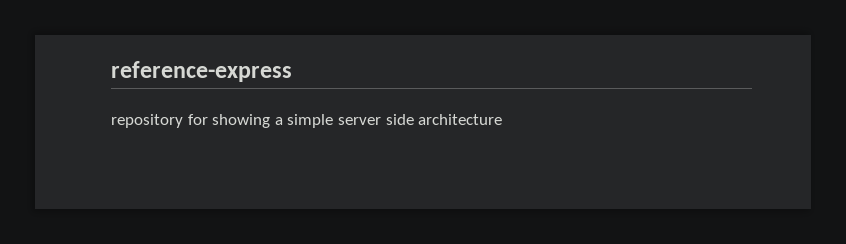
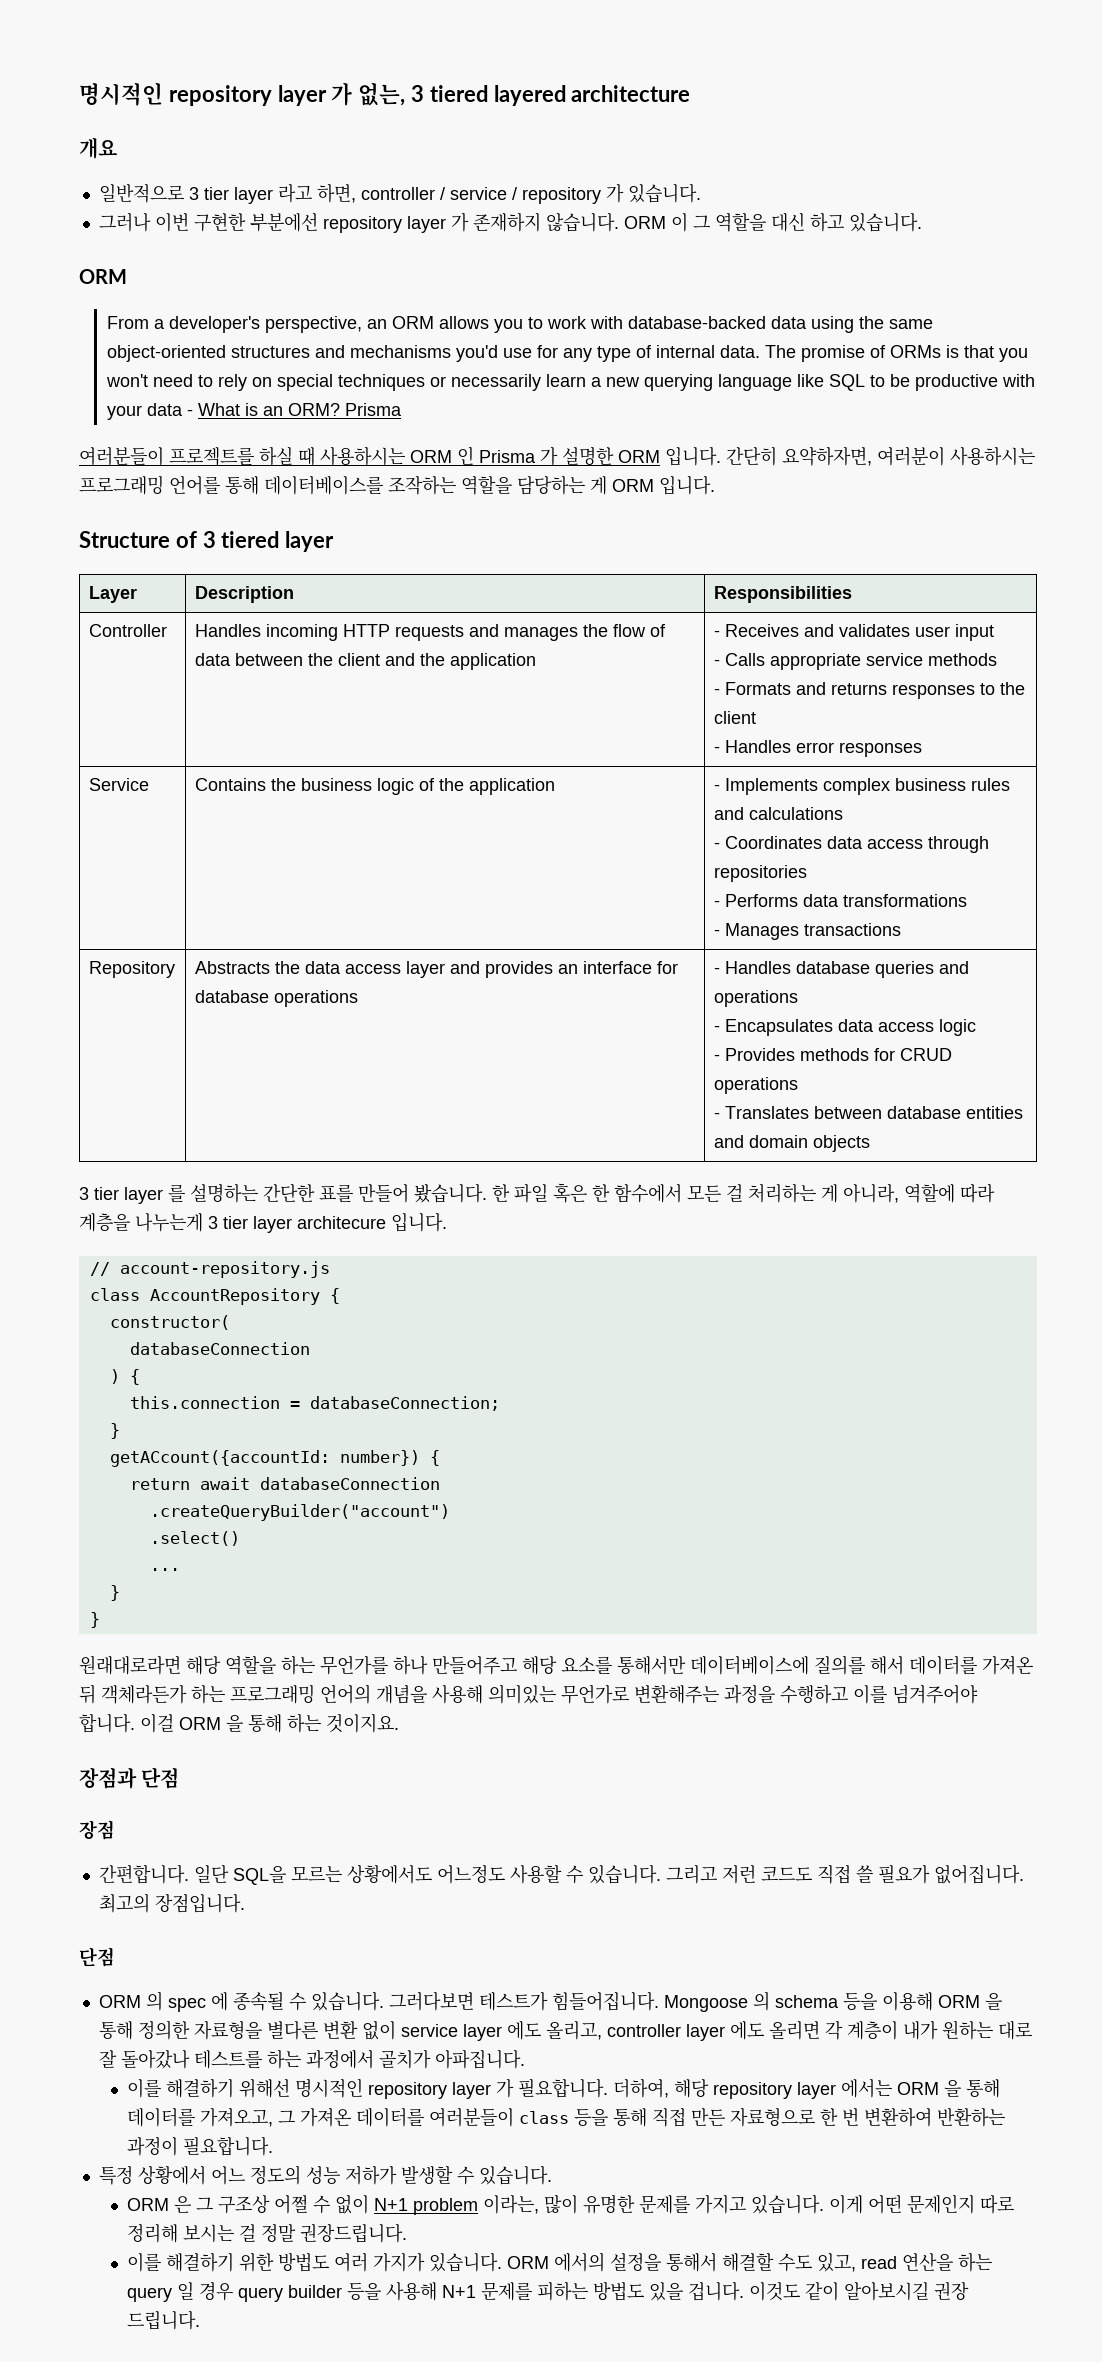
- reference-express
- repository for showing a simple server side architecture
+ 명시적인 repository layer 가 없는, 3 tiered layered architecture
+ 개요
+ 일반적으로 3 tier layer 라고 하면, controller / service / repository 가 있습니다.
+ 그러나 이번 구현한 부분에선 repository layer 가 존재하지 않습니다. ORM 이 그 역할을 대신 하고 있습니다.
+ ORM
+ From a developer's perspective, an ORM allows you to work with database-backed data using the same object-oriented structures and mechanisms you'd use for any type of internal data. The promise of ORMs is that you won't need to rely on special techniques or necessarily learn a new querying language like SQL to be productive with your data - What is an ORM? Prisma
+ 여러분들이 프로젝트를 하실 때 사용하시는 ORM 인 Prisma 가 설명한 ORM 입니다. 간단히 요약하자면, 여러분이 사용하시는 프로그래밍 언어를 통해 데이터베이스를 조작하는 역할을 담당하는 게 ORM 입니다.
+ Structure of 3 tiered layer
+ Layer | Description | Responsibilities
+ Controller | Handles incoming HTTP requests and manages the flow of data between the client and the application | - Receives and validates user input
+ - Calls appropriate service methods
+ - Formats and returns responses to the client
+ - Handles error responses
+ Service | Contains the business logic of the application | - Implements complex business rules and calculations
+ - Coordinates data access through repositories
+ - Performs data transformations
+ - Manages transactions
+ Repository | Abstracts the data access layer and provides an interface for database operations | - Handles database queries and operations
+ - Encapsulates data access logic
+ - Provides methods for CRUD operations
+ - Translates between database entities and domain objects
+ 3 tier layer 를 설명하는 간단한 표를 만들어 봤습니다. 한 파일 혹은 한 함수에서 모든 걸 처리하는 게 아니라, 역할에 따라 계층을 나누는게 3 tier layer architecure 입니다.
+ // account-repository.js
+ class AccountRepository {
+ constructor(
+ databaseConnection
+ ) {
+ this.connection = databaseConnection;
+ }
+ getACcount({accountId: number}) {
+ return await databaseConnection
+ .createQueryBuilder("account")
+ .select()
+ ...
+ }
+ }
+ 원래대로라면 해당 역할을 하는 무언가를 하나 만들어주고 해당 요소를 통해서만 데이터베이스에 질의를 해서 데이터를 가져온 뒤 객체라든가 하는 프로그래밍 언어의 개념을 사용해 의미있는 무언가로 변환해주는 과정을 수행하고 이를 넘겨주어야 합니다. 이걸 ORM 을 통해 하는 것이지요.
+ 장점과 단점
+ 장점
+ 간편합니다. 일단 SQL을 모르는 상황에서도 어느정도 사용할 수 있습니다. 그리고 저런 코드도 직접 쓸 필요가 없어집니다. 최고의 장점입니다.
+ 단점
+ ORM 의 spec 에 종속될 수 있습니다. 그러다보면 테스트가 힘들어집니다. Mongoose 의 schema 등을 이용해 ORM 을 통해 정의한 자료형을 별다른 변환 없이 service layer 에도 올리고, controller layer 에도 올리면 각 계층이 내가 원하는 대로 잘 돌아갔나 테스트를 하는 과정에서 골치가 아파집니다.
+ 이를 해결하기 위해선 명시적인 repository layer 가 필요합니다. 더하여, 해당 repository layer 에서는 ORM 을 통해 데이터를 가져오고, 그 가져온 데이터를 여러분들이 class 등을 통해 직접 만든 자료형으로 한 번 변환하여 반환하는 과정이 필요합니다.
+ 특정 상황에서 어느 정도의 성능 저하가 발생할 수 있습니다.
+ ORM 은 그 구조상 어쩔 수 없이 N+1 problem 이라는, 많이 유명한 문제를 가지고 있습니다. 이게 어떤 문제인지 따로 정리해 보시는 걸 정말 권장드립니다.
+ 이를 해결하기 위한 방법도 여러 가지가 있습니다. ORM 에서의 설정을 통해서 해결할 수도 있고, read 연산을 하는 query 일 경우 query builder 등을 사용해 N+1 문제를 피하는 방법도 있을 겁니다. 이것도 같이 알아보시길 권장 드립니다.

